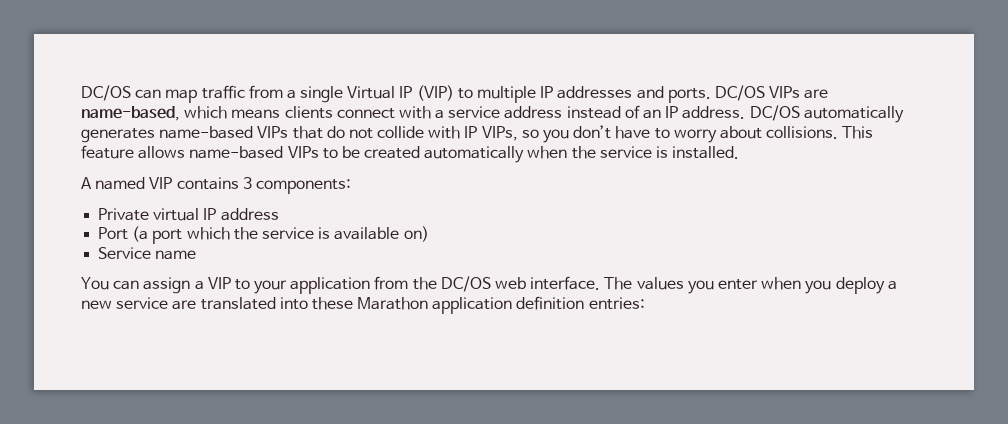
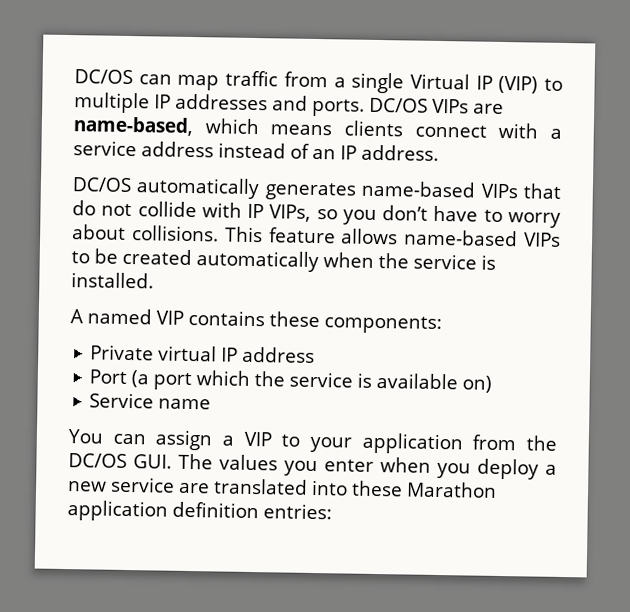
- DC/OS VIPs are name-based, which means clients connect with a service address instead of an IP address. DC/OS automatically generates name-based VIPs that do not collide with IP VIPs, so you don’t have to worry about collisions.
+ DC/OS VIPs are name-based, which means clients connect with a service address instead of an IP address.
+ DC/OS automatically generates name-based VIPs that do not collide with IP VIPs, so you don’t have to worry about collisions.
- A named VIP contains 3 components:
+ A named VIP contains these components:
- You can assign a VIP to your application from the DC/OS web interface. The values you enter when you deploy a new service are translated into these Marathon application definition entries:
+ You can assign a VIP to your application from the DC/OS GUI. The values you enter when you deploy a new service are translated into these Marathon application definition entries:

